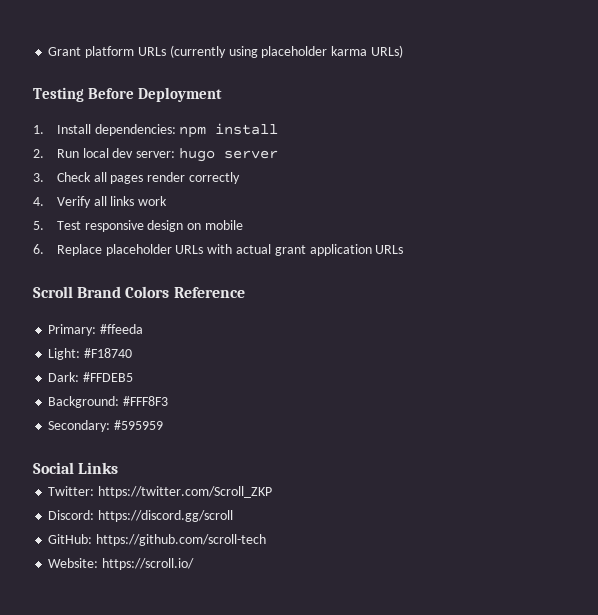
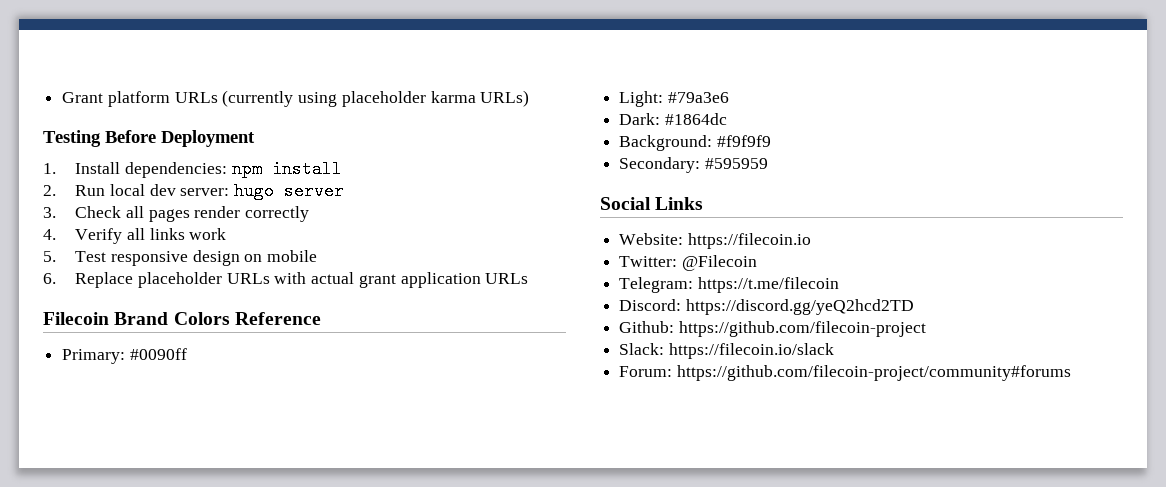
- Scroll Brand Colors Reference
+ Filecoin Brand Colors Reference
- Primary: #ffeeda
+ Primary: #0090ff
- Light: #F18740
+ Light: #79a3e6
- Dark: #FFDEB5
+ Dark: #1864dc
- Background: #FFF8F3
+ Background: #f9f9f9
+ Website: https://filecoin.io
- Twitter: https://twitter.com/Scroll_ZKP
- Discord: https://discord.gg/scroll
- GitHub: https://github.com/scroll-tech
- Website: https://scroll.io/
+ Twitter: @Filecoin
+ Telegram: https://t.me/filecoin
+ Discord: https://discord.gg/yeQ2hcd2TD
+ Github: https://github.com/filecoin-project
+ Slack: https://filecoin.io/slack
+ Forum: https://github.com/filecoin-project/community#forums

